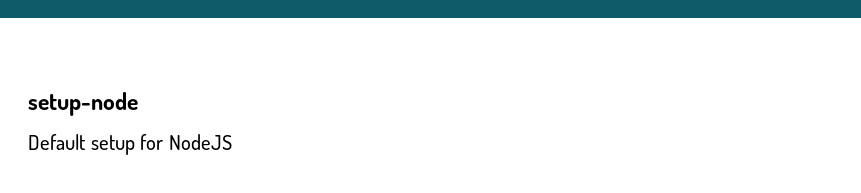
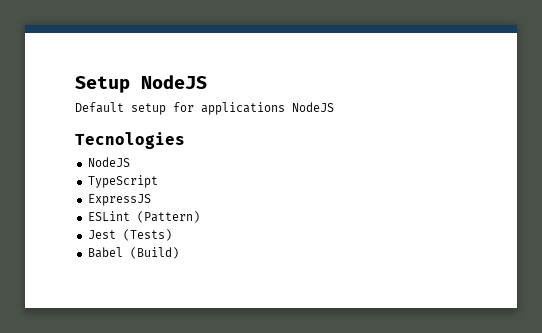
- setup-node
+ Setup NodeJS
- Default setup for NodeJS
+ Default setup for applications NodeJS
+ Tecnologies
+ NodeJS
+ TypeScript
+ ExpressJS
+ ESLint (Pattern)
+ Jest (Tests)
+ Babel (Build)

